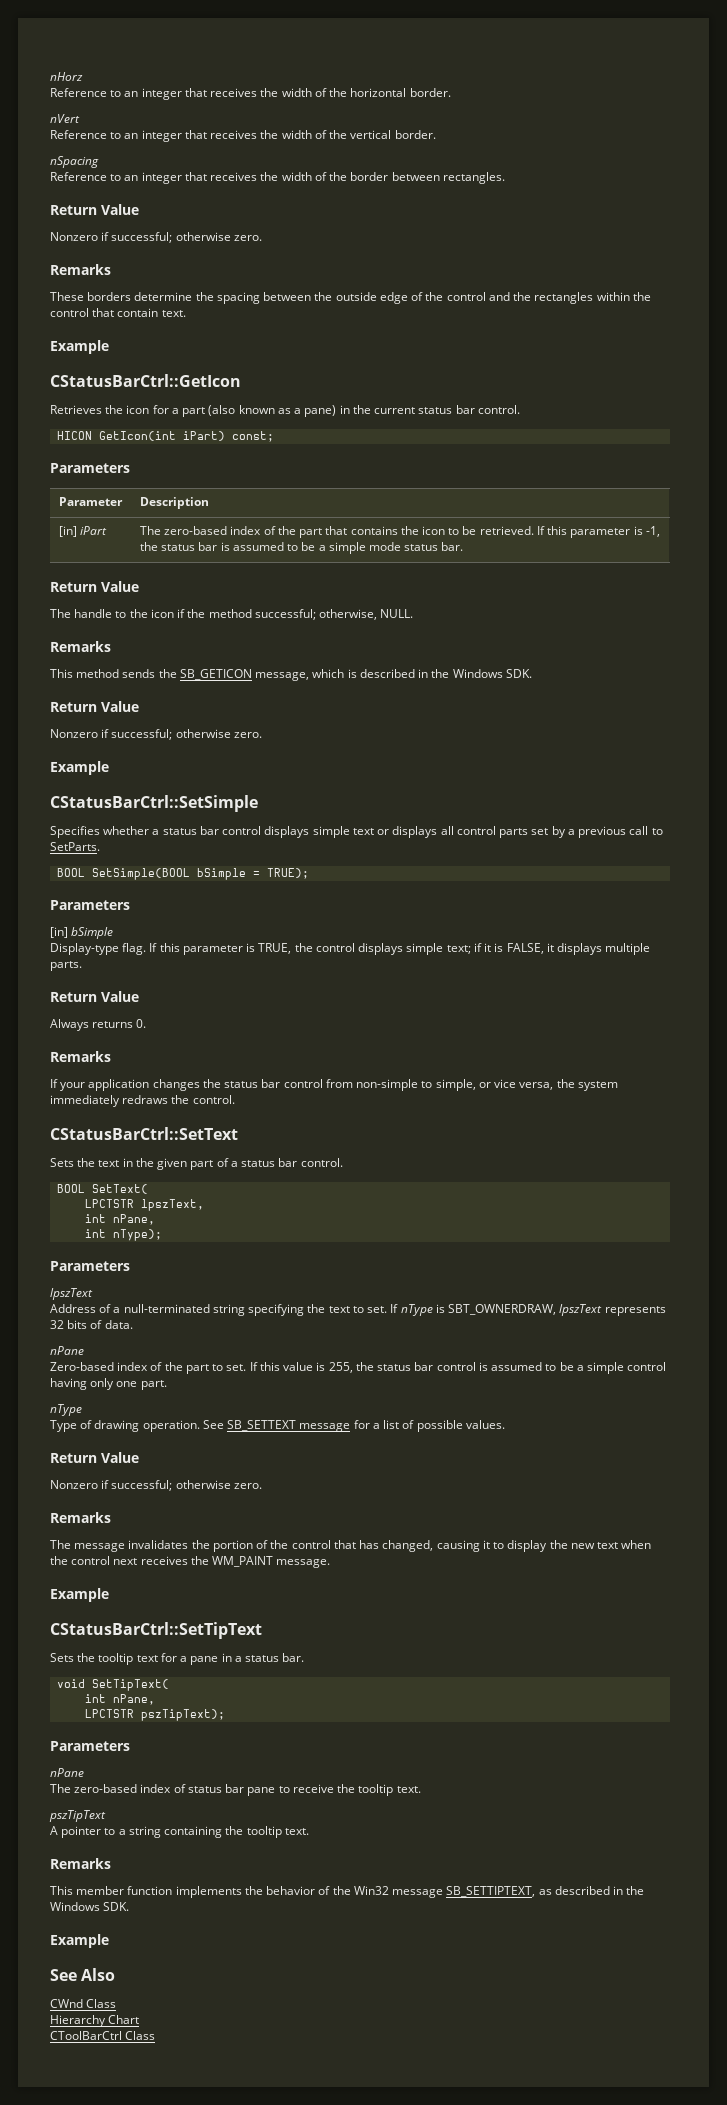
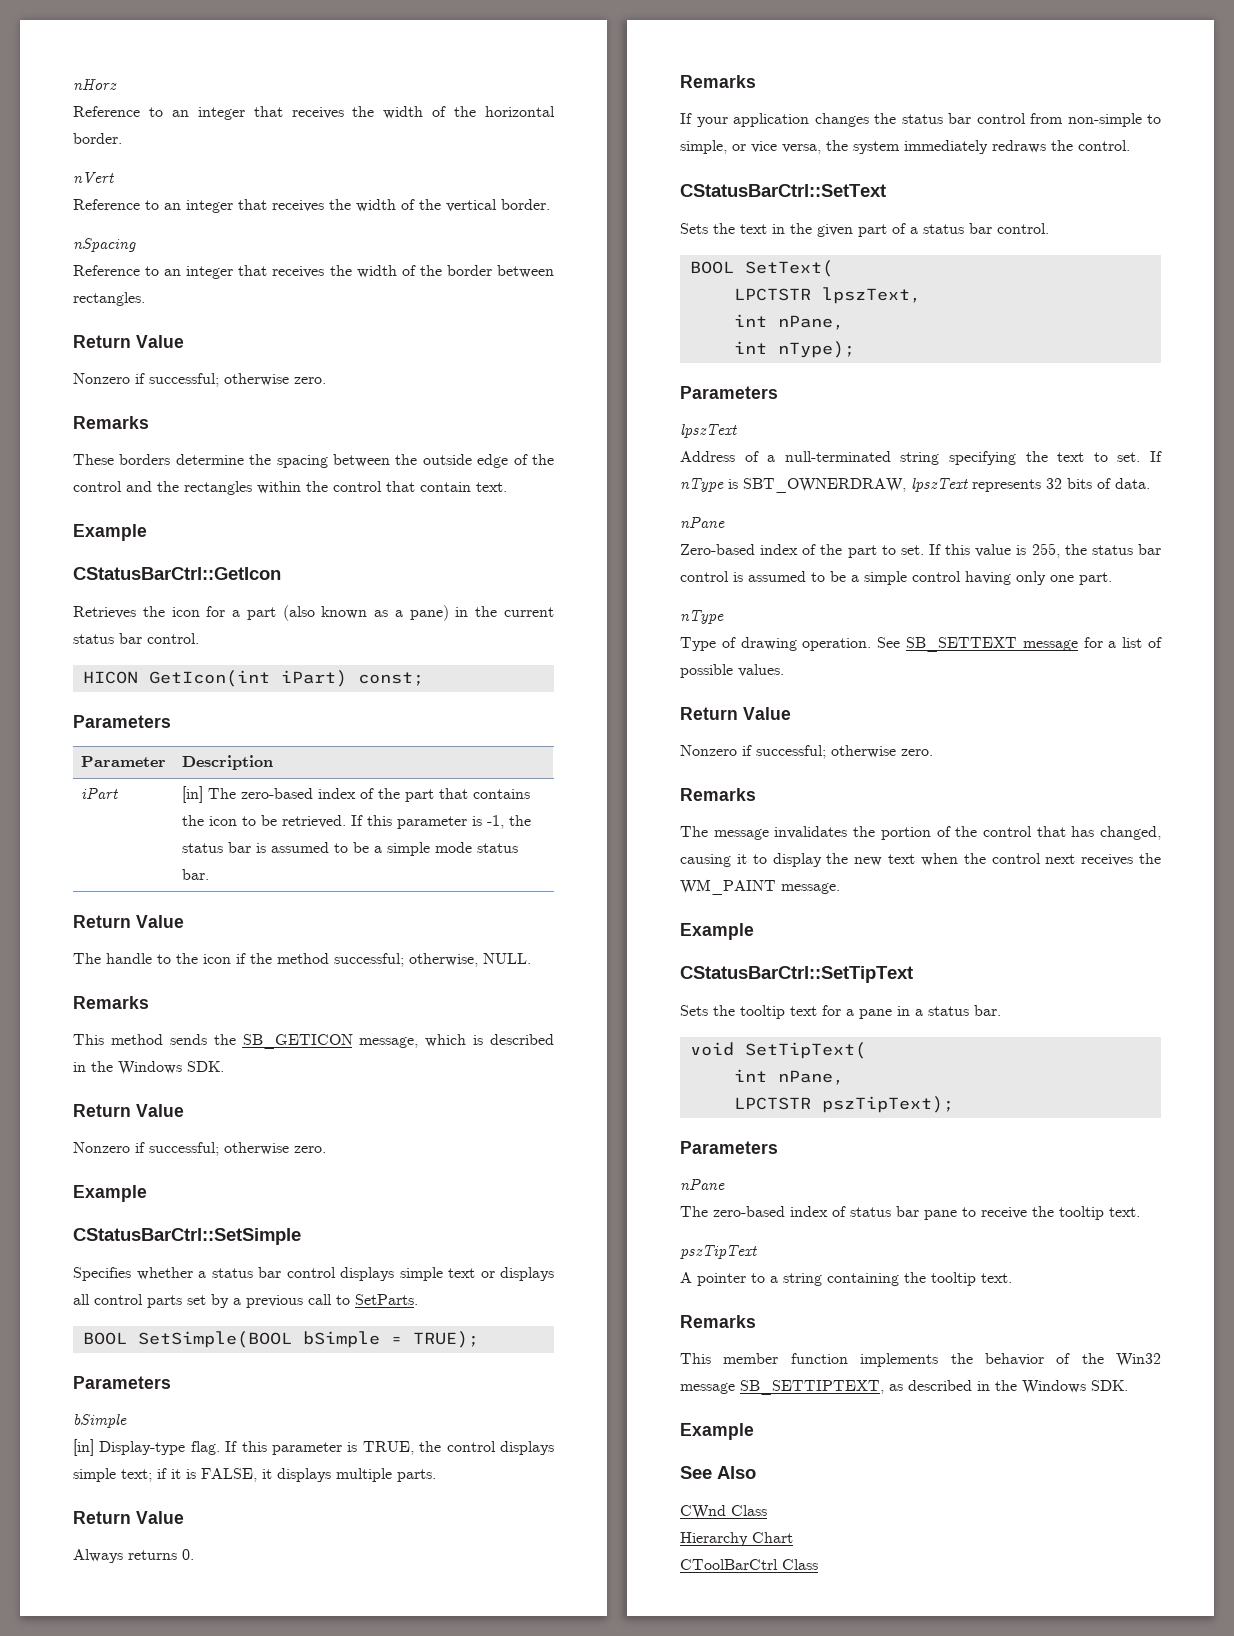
- [in] iPart | The zero-based index of the part that contains the icon to be retrieved. If this parameter is -1, the status bar is assumed to be a simple mode status bar.
+ iPart | [in] The zero-based index of the part that contains the icon to be retrieved. If this parameter is -1, the status bar is assumed to be a simple mode status bar.
  BOOL SetSimple(BOOL bSimple = TRUE);
  Parameters
- [in] bSimple
+ bSimple
- Display-type flag.
+ [in] Display-type flag.

